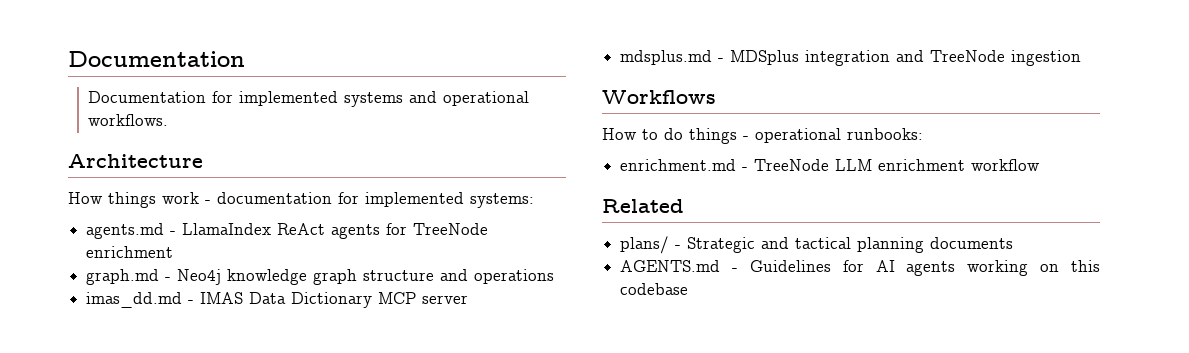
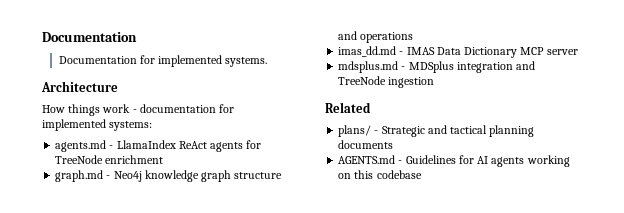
- Documentation for implemented systems and operational workflows.
+ Documentation for implemented systems.
- Workflows
- How to do things - operational runbooks:
- enrichment.md - TreeNode LLM enrichment workflow

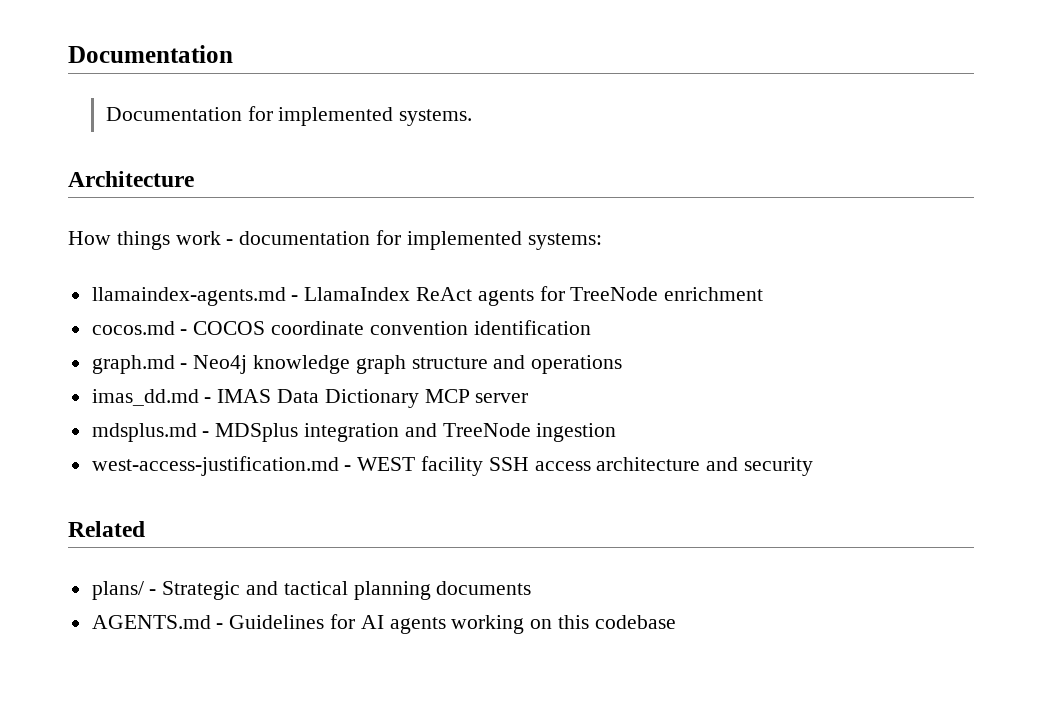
- agents.md - LlamaIndex ReAct agents for TreeNode enrichment
+ llamaindex-agents.md - LlamaIndex ReAct agents for TreeNode enrichment
+ cocos.md - COCOS coordinate convention identification
+ west-access-justification.md - WEST facility SSH access architecture and security

